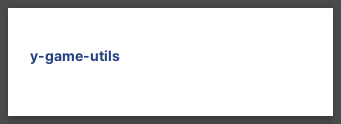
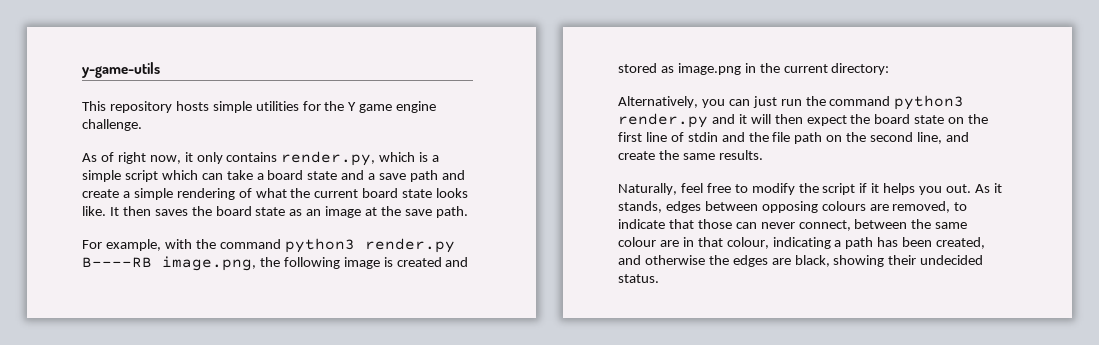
+ This repository hosts simple utilities for the Y game engine challenge.
+ As of right now, it only contains render.py, which is a simple script which can take a board state and a save path and create a simple rendering of what the current board state looks like. It then saves the board state as an image at the save path.
+ For example, with the command python3 render.py B----RB image.png, the following image is created and stored as image.png in the current directory:
+ Alternatively, you can just run the command python3 render.py and it will then expect the board state on the first line of stdin and the file path on the second line, and create the same results.
+ Naturally, feel free to modify the script if it helps you out. As it stands, edges between opposing colours are removed, to indicate that those can never connect, between the same colour are in that colour, indicating a path has been created, and otherwise the edges are black, showing their undecided status.

